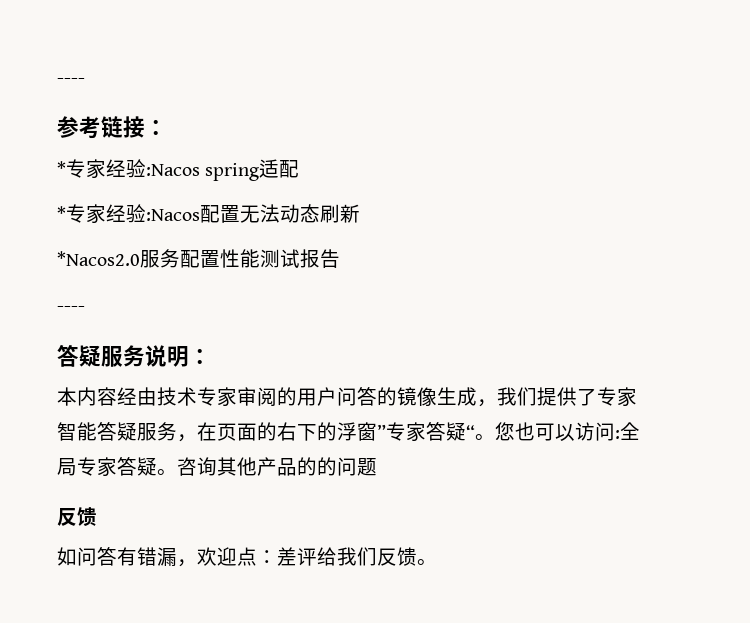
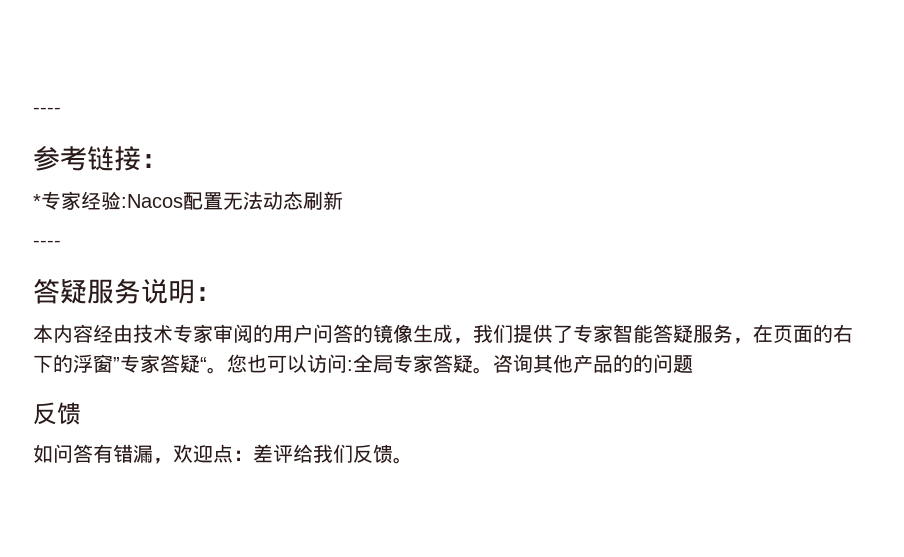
- *专家经验:Nacos spring适配
- *Nacos2.0服务配置性能测试报告

